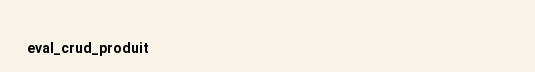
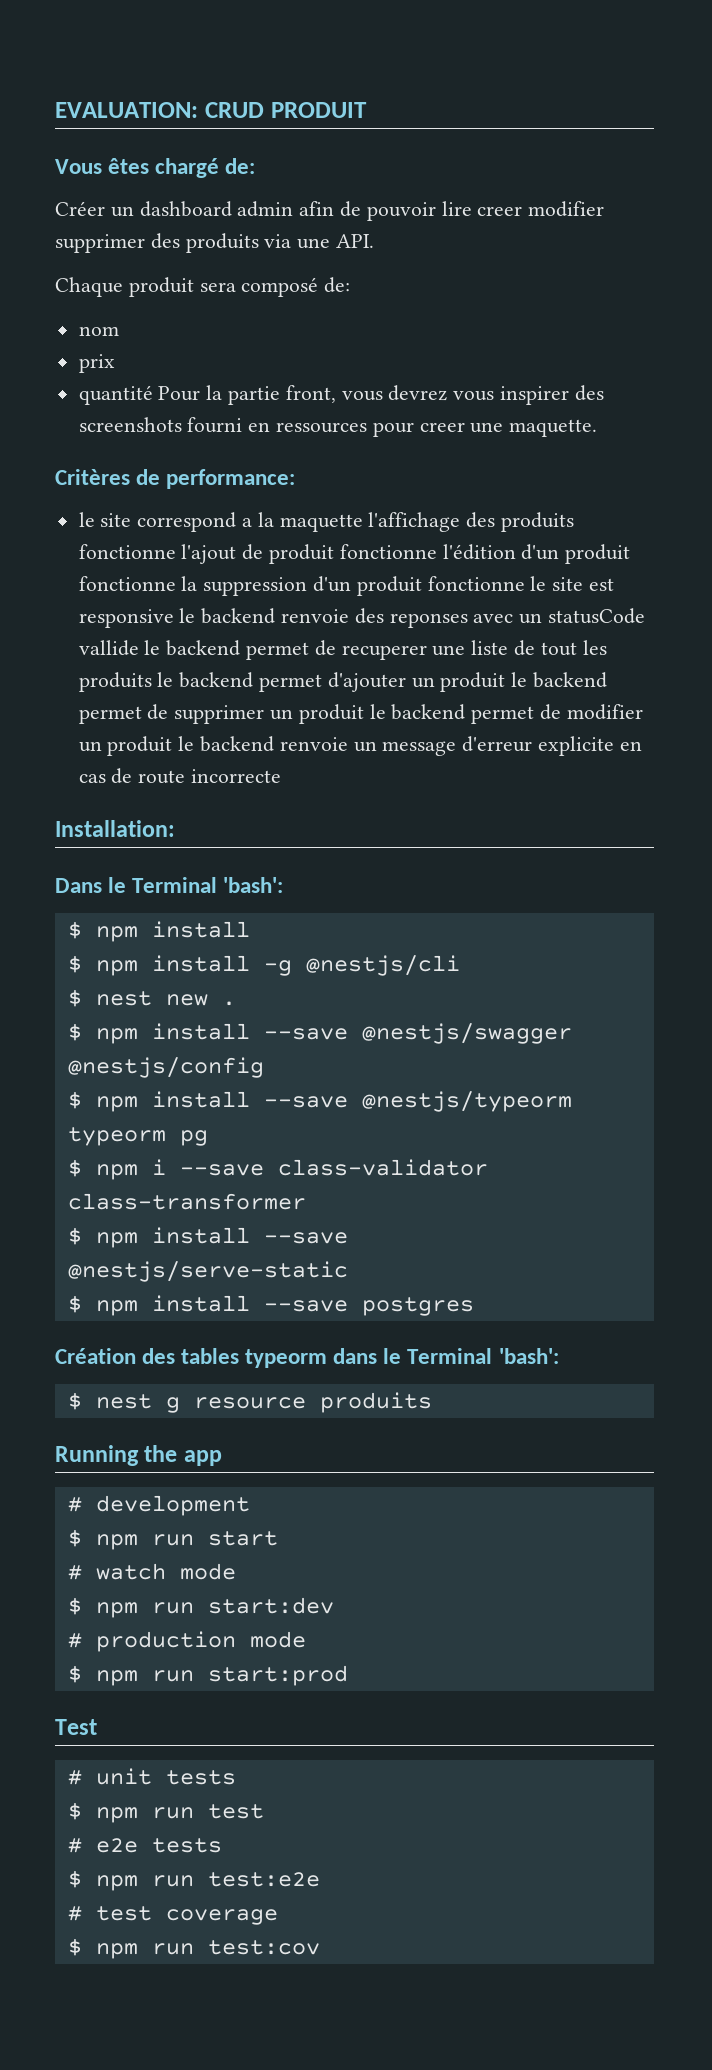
- eval_crud_produit
+ EVALUATION: CRUD PRODUIT
+ Vous êtes chargé de:
+ Créer un dashboard admin afin de pouvoir lire creer modifier supprimer des produits via une API.
+ Chaque produit sera composé de:
+ nom
+ prix
+ quantité Pour la partie front, vous devrez vous inspirer des screenshots fourni en ressources pour creer une maquette.
+ Critères de performance:
+ le site correspond a la maquette l'affichage des produits fonctionne l'ajout de produit fonctionne l'édition d'un produit fonctionne la suppression d'un produit fonctionne le site est responsive le backend renvoie des reponses avec un statusCode vallide le backend permet de recuperer une liste de tout les produits le backend permet d'ajouter un produit le backend permet de supprimer un produit le backend permet de modifier un produit le backend renvoie un message d'erreur explicite en cas de route incorrecte
+ Installation:
+ Dans le Terminal 'bash':
+ $ npm install
+ $ npm install -g @nestjs/cli
+ $ nest new .
+ $ npm install --save @nestjs/swagger @nestjs/config
+ $ npm install --save @nestjs/typeorm typeorm pg
+ $ npm i --save class-validator class-transformer
+ $ npm install --save @nestjs/serve-static
+ $ npm install --save postgres
+ Création des tables typeorm dans le Terminal 'bash':
+ $ nest g resource produits
+ Running the app
+ # development
+ $ npm run start
+ # watch mode
+ $ npm run start:dev
+ # production mode
+ $ npm run start:prod
+ Test
+ # unit tests
+ $ npm run test
+ # e2e tests
+ $ npm run test:e2e
+ # test coverage
+ $ npm run test:cov

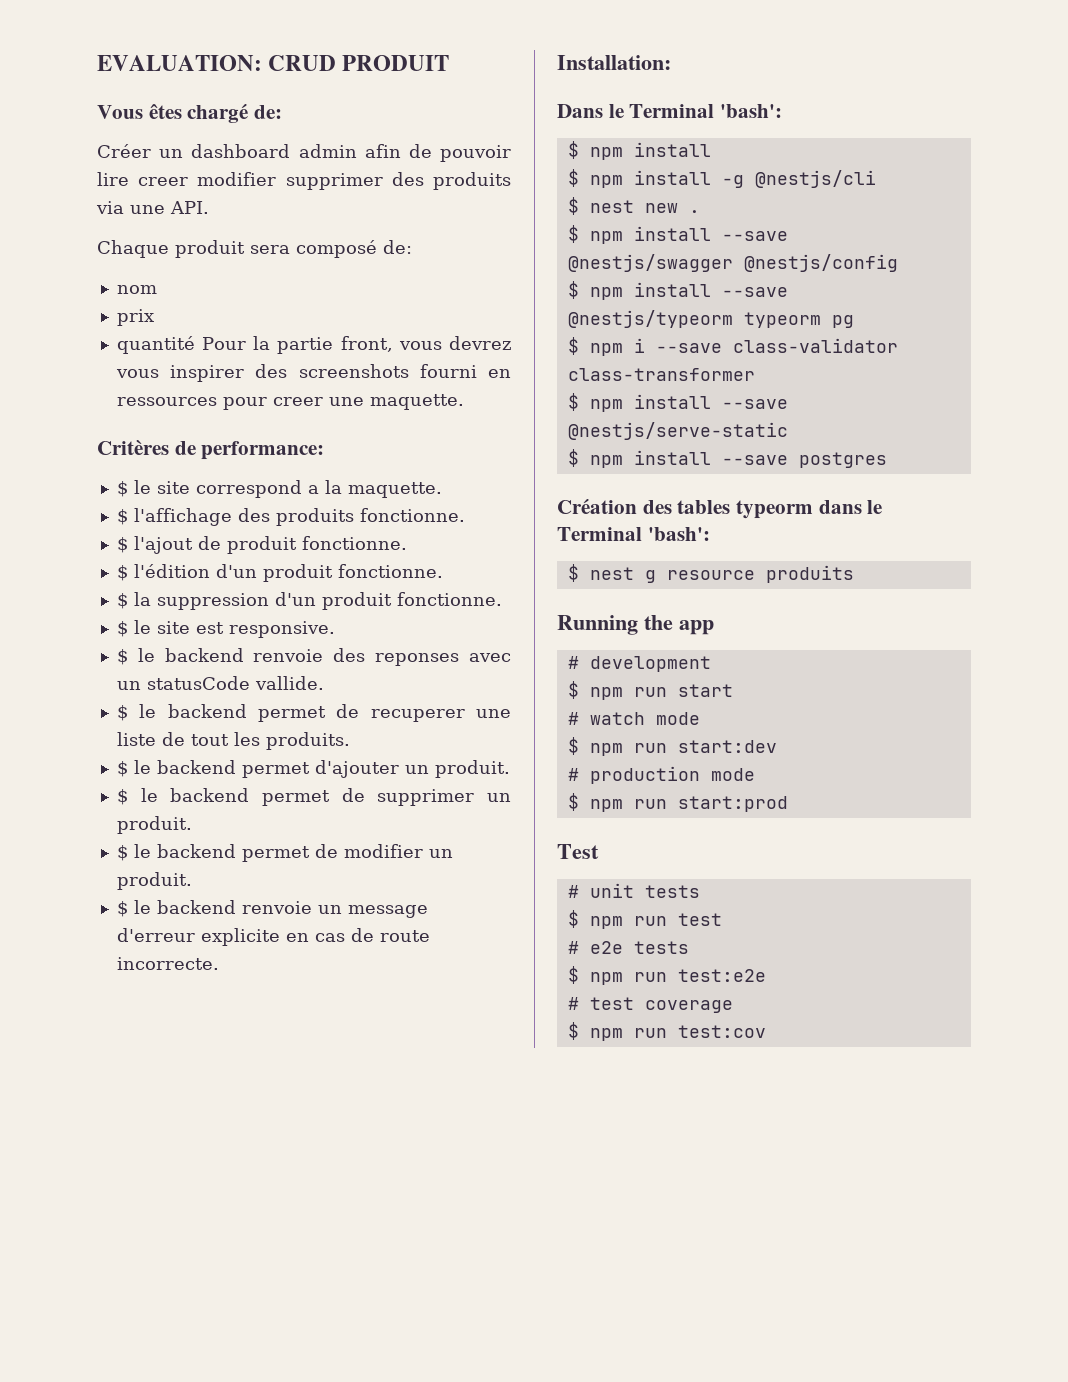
- le site correspond a la maquette l'affichage des produits fonctionne l'ajout de produit fonctionne l'édition d'un produit fonctionne la suppression d'un produit fonctionne le site est responsive le backend renvoie des reponses avec un statusCode vallide le backend permet de recuperer une liste de tout les produits le backend permet d'ajouter un produit le backend permet de supprimer un produit le backend permet de modifier un produit le backend renvoie un message d'erreur explicite en cas de route incorrecte
+ $ le site correspond a la maquette.
+ $ l'affichage des produits fonctionne.
+ $ l'ajout de produit fonctionne.
+ $ l'édition d'un produit fonctionne.
+ $ la suppression d'un produit fonctionne.
+ $ le site est responsive.
+ $ le backend renvoie des reponses avec un statusCode vallide.
+ $ le backend permet de recuperer une liste de tout les produits.
+ $ le backend permet d'ajouter un produit.
+ $ le backend permet de supprimer un produit.
+ $ le backend permet de modifier un produit.
+ $ le backend renvoie un message d'erreur explicite en cas de route incorrecte.

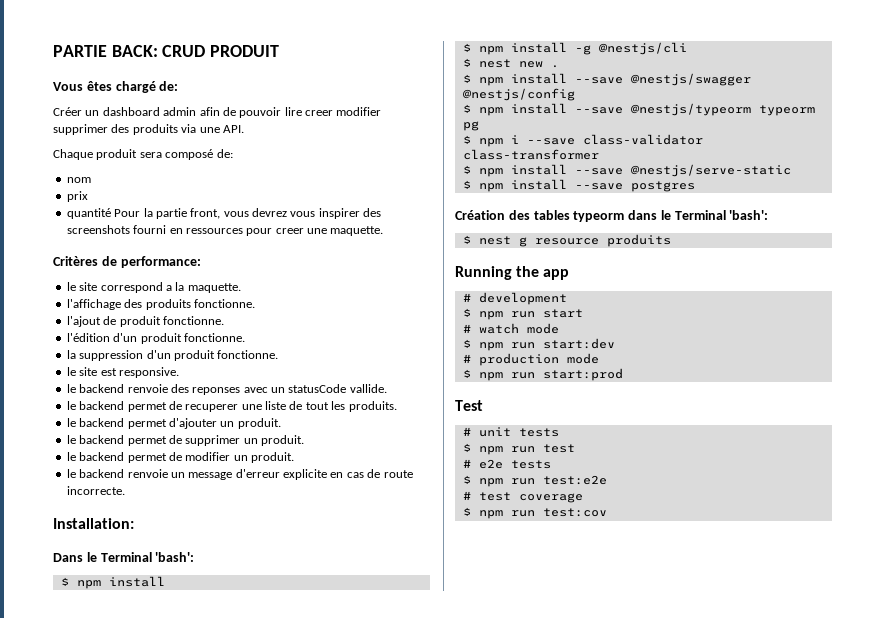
- EVALUATION: CRUD PRODUIT
+ PARTIE BACK: CRUD PRODUIT
- $ le site correspond a la maquette.
+ le site correspond a la maquette.
- $ l'affichage des produits fonctionne.
+ l'affichage des produits fonctionne.
- $ l'ajout de produit fonctionne.
+ l'ajout de produit fonctionne.
- $ l'édition d'un produit fonctionne.
+ l'édition d'un produit fonctionne.
- $ la suppression d'un produit fonctionne.
+ la suppression d'un produit fonctionne.
- $ le site est responsive.
+ le site est responsive.
- $ le backend renvoie des reponses avec un statusCode vallide.
+ le backend renvoie des reponses avec un statusCode vallide.
- $ le backend permet de recuperer une liste de tout les produits.
+ le backend permet de recuperer une liste de tout les produits.
- $ le backend permet d'ajouter un produit.
+ le backend permet d'ajouter un produit.
- $ le backend permet de supprimer un produit.
+ le backend permet de supprimer un produit.
- $ le backend permet de modifier un produit.
+ le backend permet de modifier un produit.
- $ le backend renvoie un message d'erreur explicite en cas de route incorrecte.
+ le backend renvoie un message d'erreur explicite en cas de route incorrecte.

